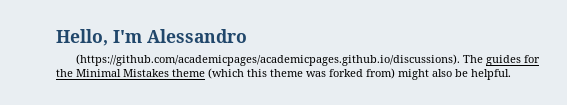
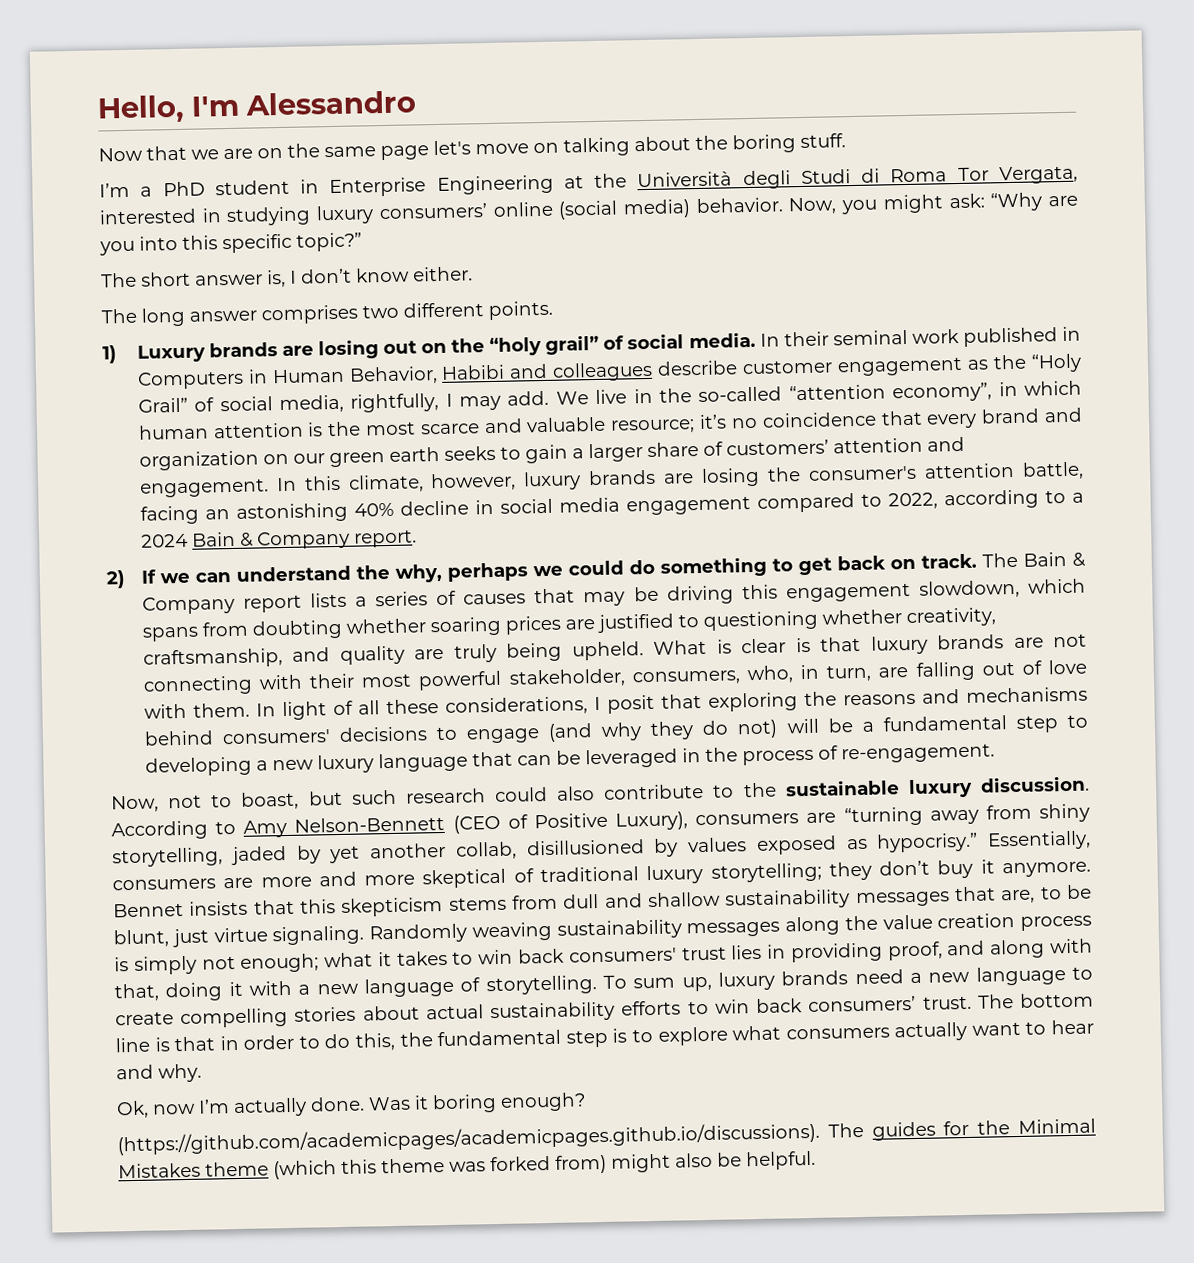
+ Now that we are on the same page let's move on talking about the boring stuff.
+ I’m a PhD student in Enterprise Engineering at the Università degli Studi di Roma Tor Vergata, interested in studying luxury consumers’ online (social media) behavior. Now, you might ask: “Why are you into this specific topic?”
+ The short answer is, I don’t know either.
+ The long answer comprises two different points.
+ 1) Luxury brands are losing out on the “holy grail” of social media. In their seminal work published in Computers in Human Behavior, Habibi and colleagues describe customer engagement as the “Holy Grail” of social media, rightfully, I may add. We live in the so-called “attention economy”, in which human attention is the most scarce and valuable resource; it’s no coincidence that every brand and organization on our green earth seeks to gain a larger share of customers’ attention and engagement. In this climate, however, luxury brands are losing the consumer's attention battle, facing an astonishing 40% decline in social media engagement compared to 2022, according to a 2024 Bain & Company report.
+ 2) If we can understand the why, perhaps we could do something to get back on track. The Bain & Company report lists a series of causes that may be driving this engagement slowdown, which spans from doubting whether soaring prices are justified to questioning whether creativity, craftsmanship, and quality are truly being upheld. What is clear is that luxury brands are not connecting with their most powerful stakeholder, consumers, who, in turn, are falling out of love with them. In light of all these considerations, I posit that exploring the reasons and mechanisms behind consumers' decisions to engage (and why they do not) will be a fundamental step to developing a new luxury language that can be leveraged in the process of re-engagement.
+ Now, not to boast, but such research could also contribute to the sustainable luxury discussion. According to Amy Nelson-Bennett (CEO of Positive Luxury), consumers are “turning away from shiny storytelling, jaded by yet another collab, disillusioned by values exposed as hypocrisy.” Essentially, consumers are more and more skeptical of traditional luxury storytelling; they don’t buy it anymore. Bennet insists that this skepticism stems from dull and shallow sustainability messages that are, to be blunt, just virtue signaling. Randomly weaving sustainability messages along the value creation process is simply not enough; what it takes to win back consumers' trust lies in providing proof, and along with that, doing it with a new language of storytelling. To sum up, luxury brands need a new language to create compelling stories about actual sustainability efforts to win back consumers’ trust. The bottom line is that in order to do this, the fundamental step is to explore what consumers actually want to hear and why.
+ Ok, now I’m actually done. Was it boring enough?

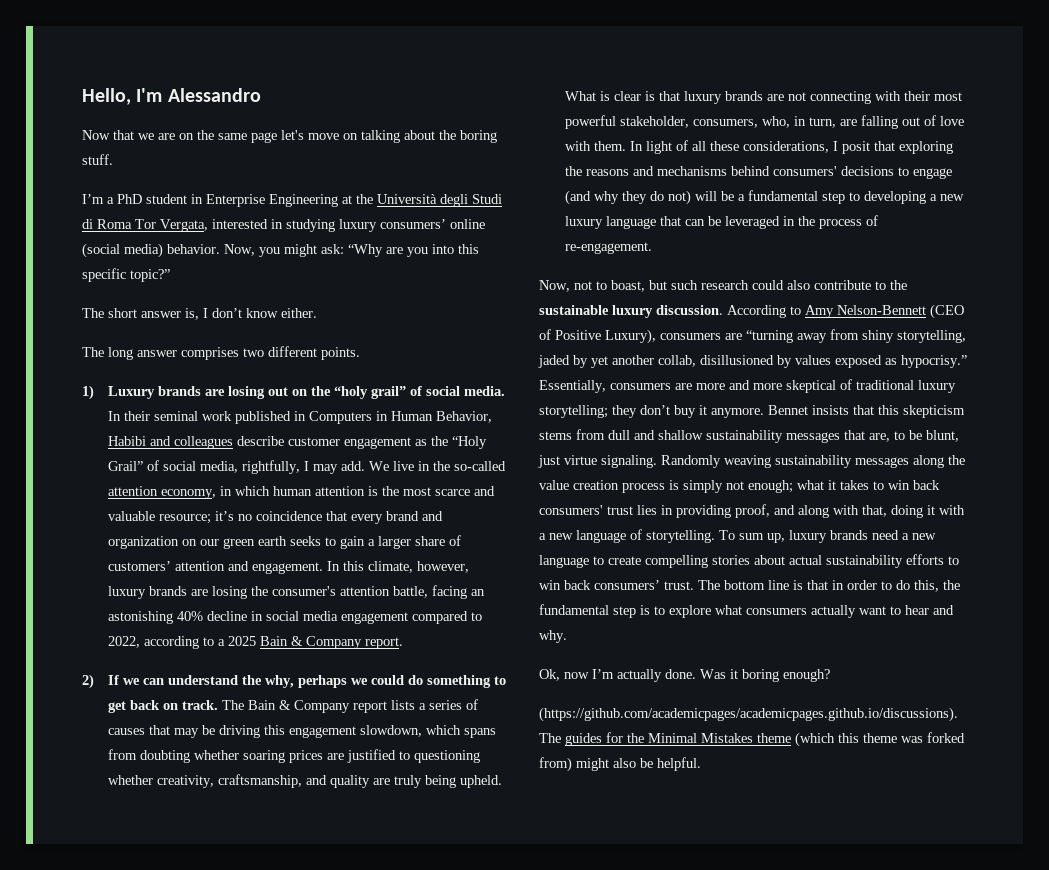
- We live in the so-called “attention economy”, in which human attention is the most scarce and valuable resource; it’s no coincidence that every brand and organization on our green earth seeks to gain a larger share of customers’ attention and engagement.
+ We live in the so-called attention economy, in which human attention is the most scarce and valuable resource; it’s no coincidence that every brand and organization on our green earth seeks to gain a larger share of customers’ attention and engagement.
- In this climate, however, luxury brands are losing the consumer's attention battle, facing an astonishing 40% decline in social media engagement compared to 2022, according to a 2024 Bain & Company report.
+ In this climate, however, luxury brands are losing the consumer's attention battle, facing an astonishing 40% decline in social media engagement compared to 2022, according to a 2025 Bain & Company report.

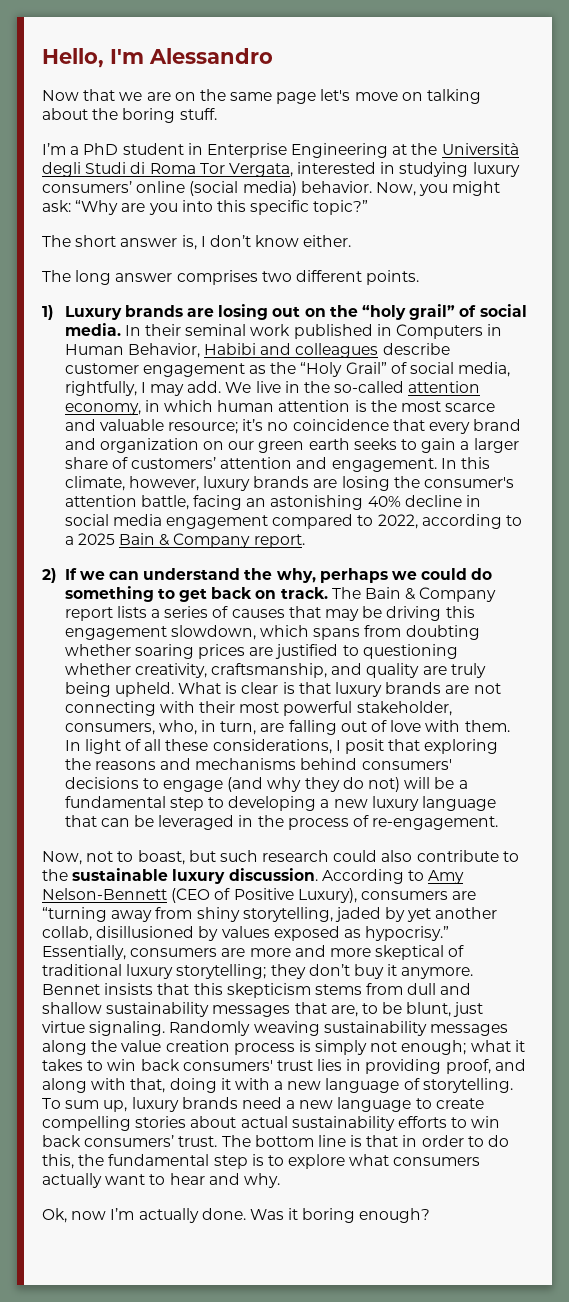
- (https://github.com/academicpages/academicpages.github.io/discussions). The guides for the Minimal Mistakes theme (which this theme was forked from) might also be helpful.

